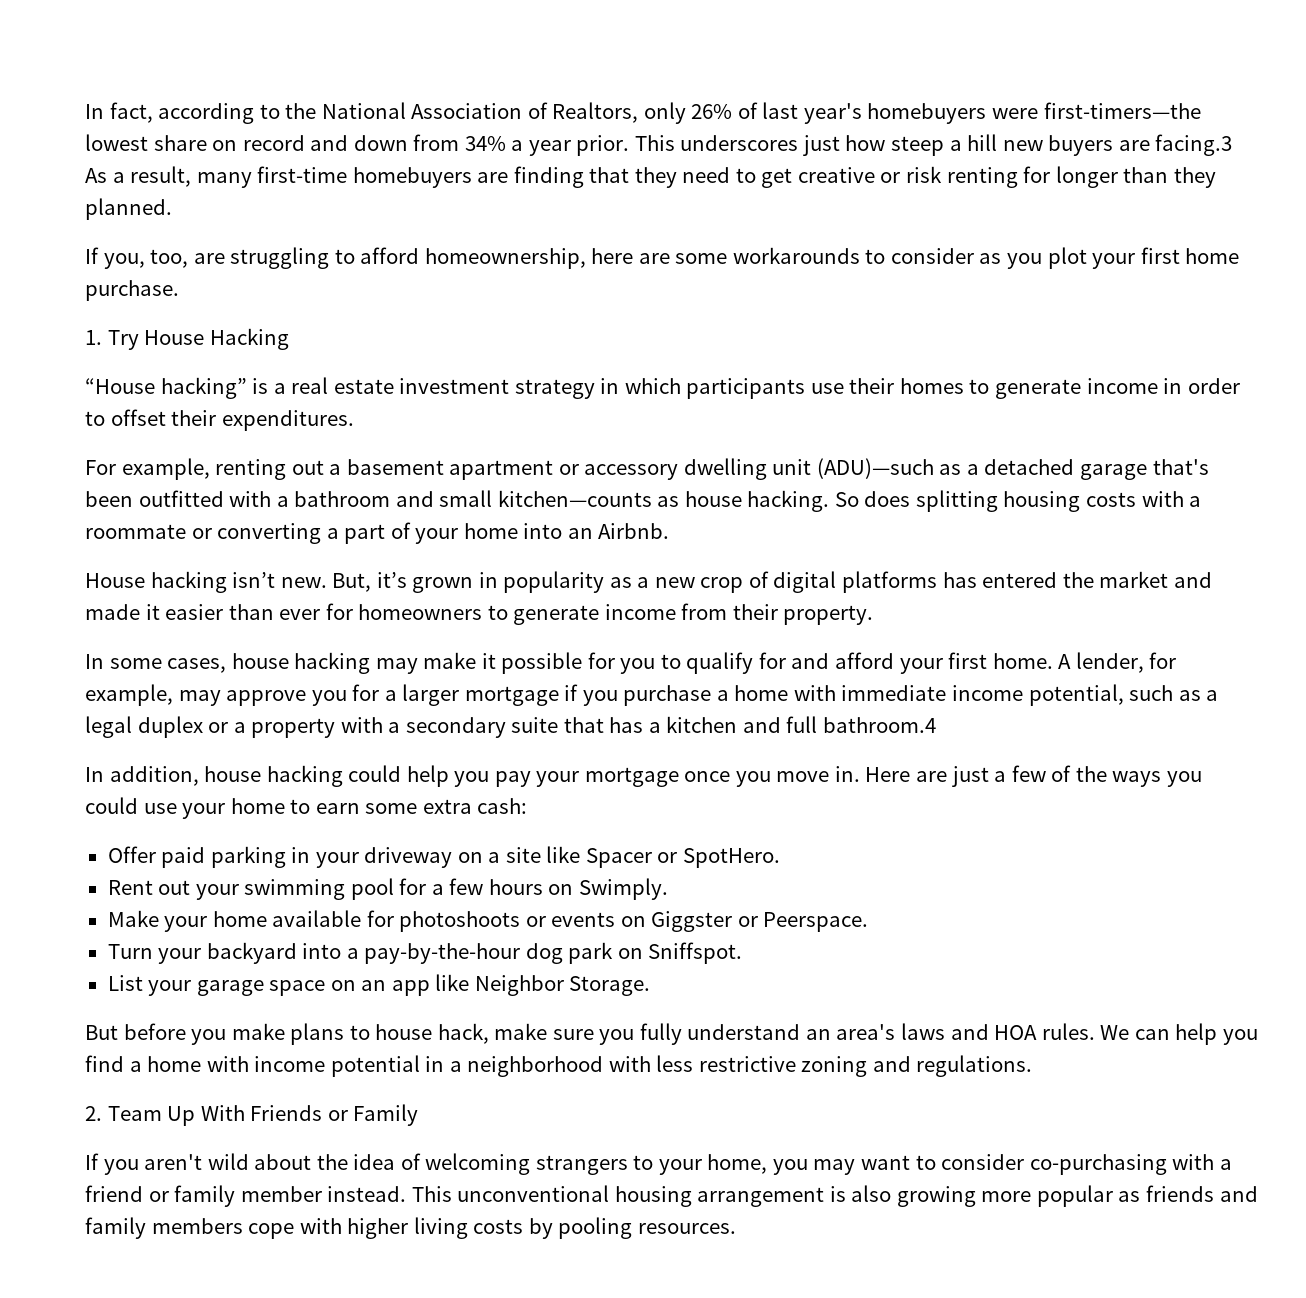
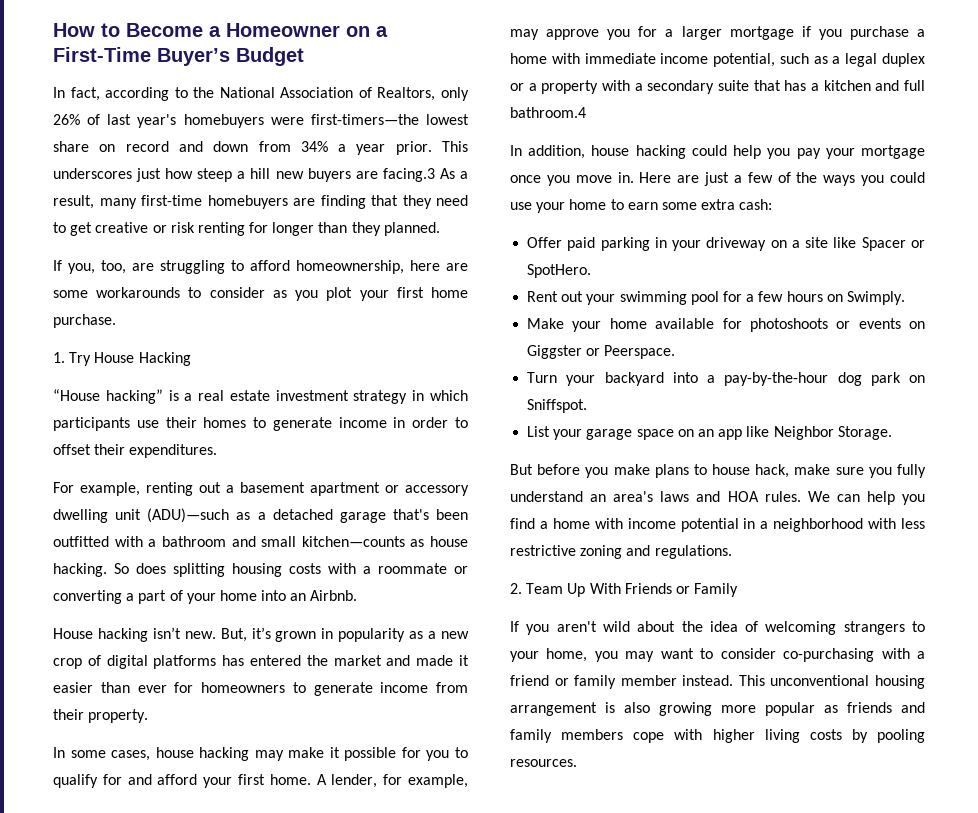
+ How to Become a Homeowner on a First-Time Buyer’s Budget

